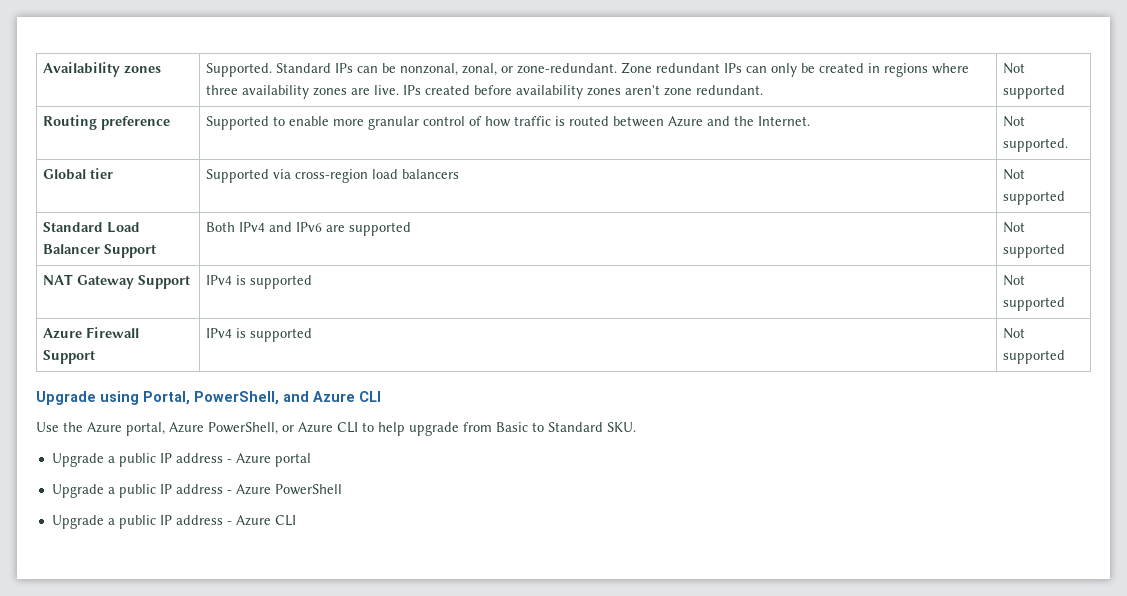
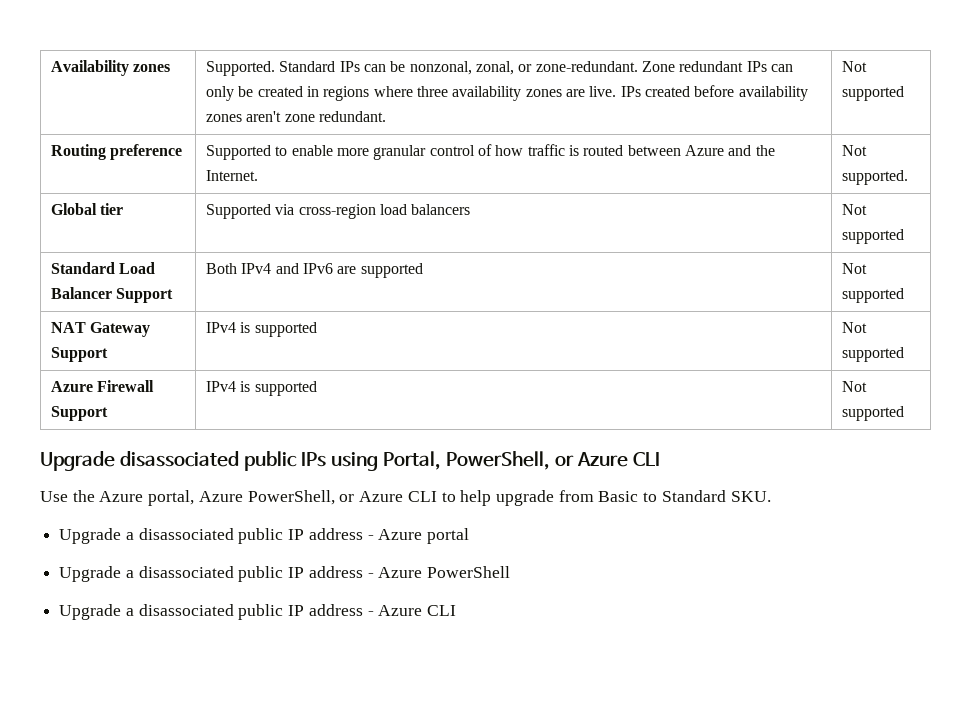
- Upgrade using Portal, PowerShell, and Azure CLI
+ Upgrade disassociated public IPs using Portal, PowerShell, or Azure CLI
- Upgrade a public IP address - Azure portal
+ Upgrade a disassociated public IP address - Azure portal
- Upgrade a public IP address - Azure PowerShell
+ Upgrade a disassociated public IP address - Azure PowerShell
- Upgrade a public IP address - Azure CLI
+ Upgrade a disassociated public IP address - Azure CLI

